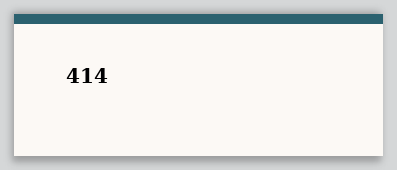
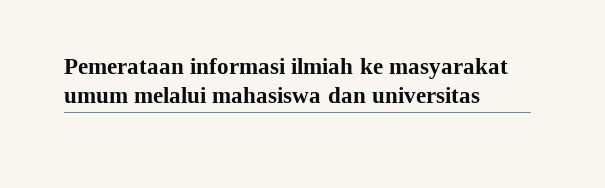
- 414
+ Pemerataan informasi ilmiah ke masyarakat umum melalui mahasiswa dan universitas

